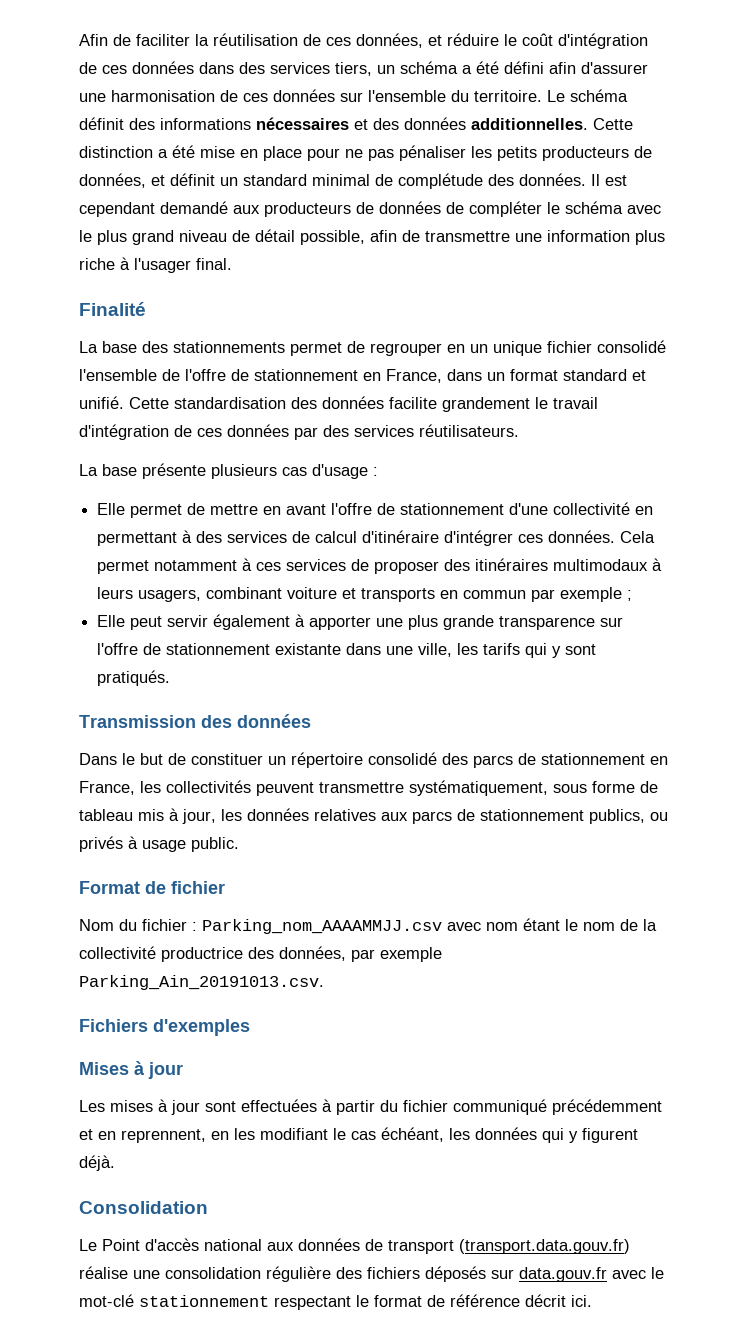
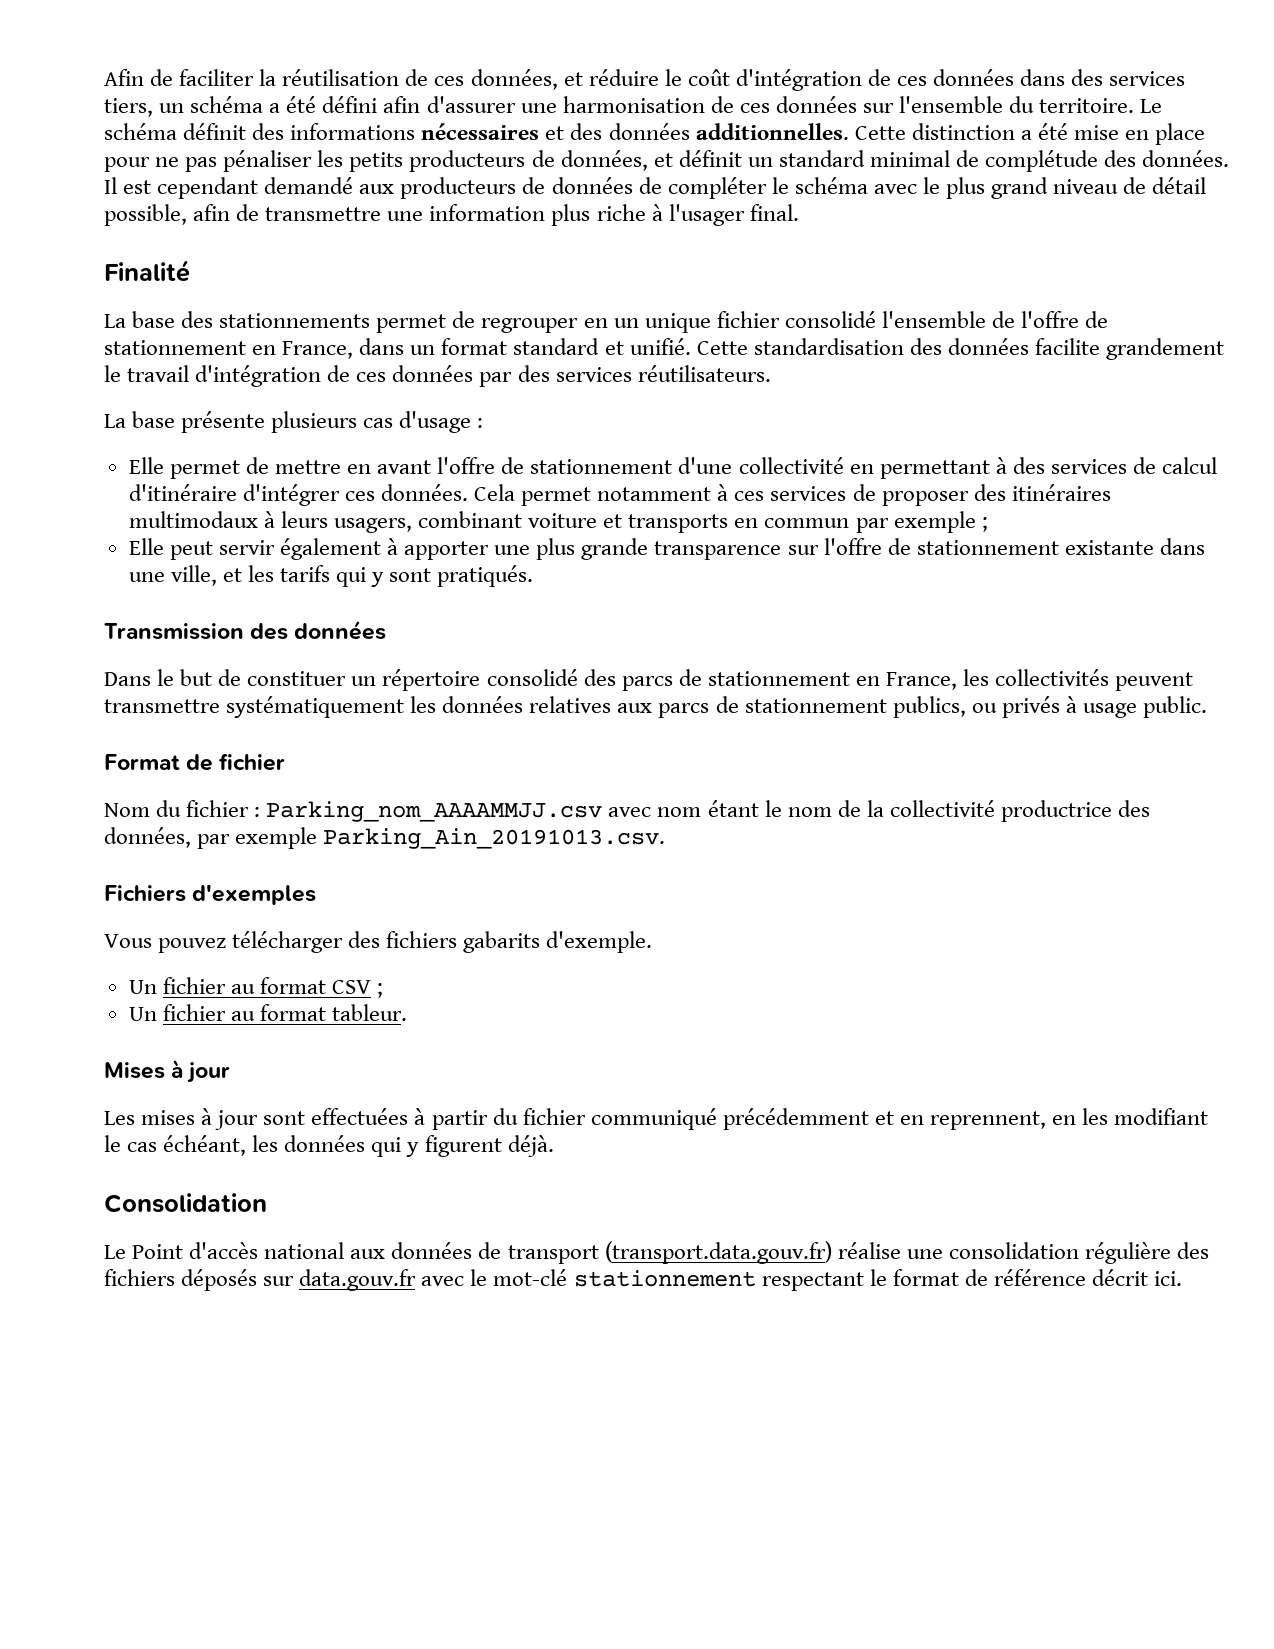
- Elle peut servir également à apporter une plus grande transparence sur l'offre de stationnement existante dans une ville, les tarifs qui y sont pratiqués.
+ Elle peut servir également à apporter une plus grande transparence sur l'offre de stationnement existante dans une ville, et les tarifs qui y sont pratiqués.
- Dans le but de constituer un répertoire consolidé des parcs de stationnement en France, les collectivités peuvent transmettre systématiquement, sous forme de tableau mis à jour, les données relatives aux parcs de stationnement publics, ou privés à usage public.
+ Dans le but de constituer un répertoire consolidé des parcs de stationnement en France, les collectivités peuvent transmettre systématiquement les données relatives aux parcs de stationnement publics, ou privés à usage public.
+ Vous pouvez télécharger des fichiers gabarits d'exemple.
+ Un fichier au format CSV ;
+ Un fichier au format tableur.

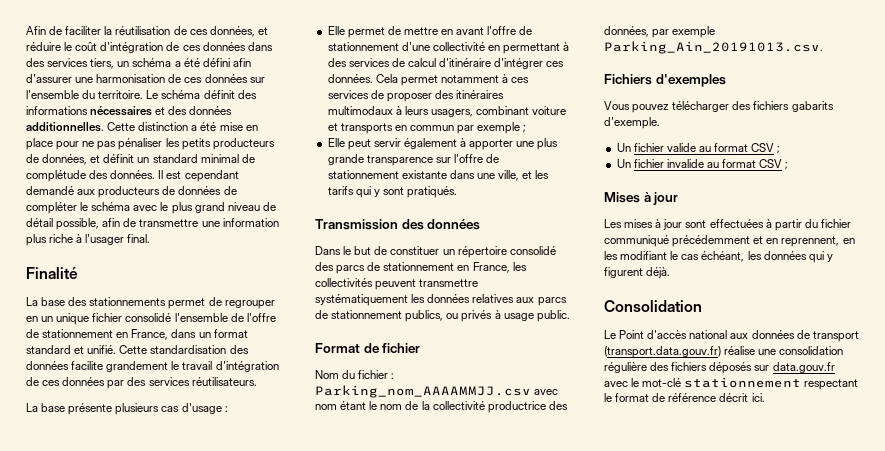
- Un fichier au format CSV ;
+ Un fichier valide au format CSV ;
- Un fichier au format tableur.
+ Un fichier invalide au format CSV ;

